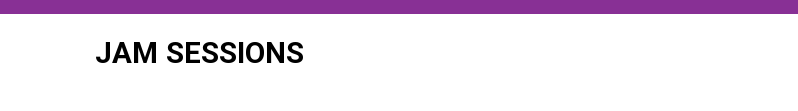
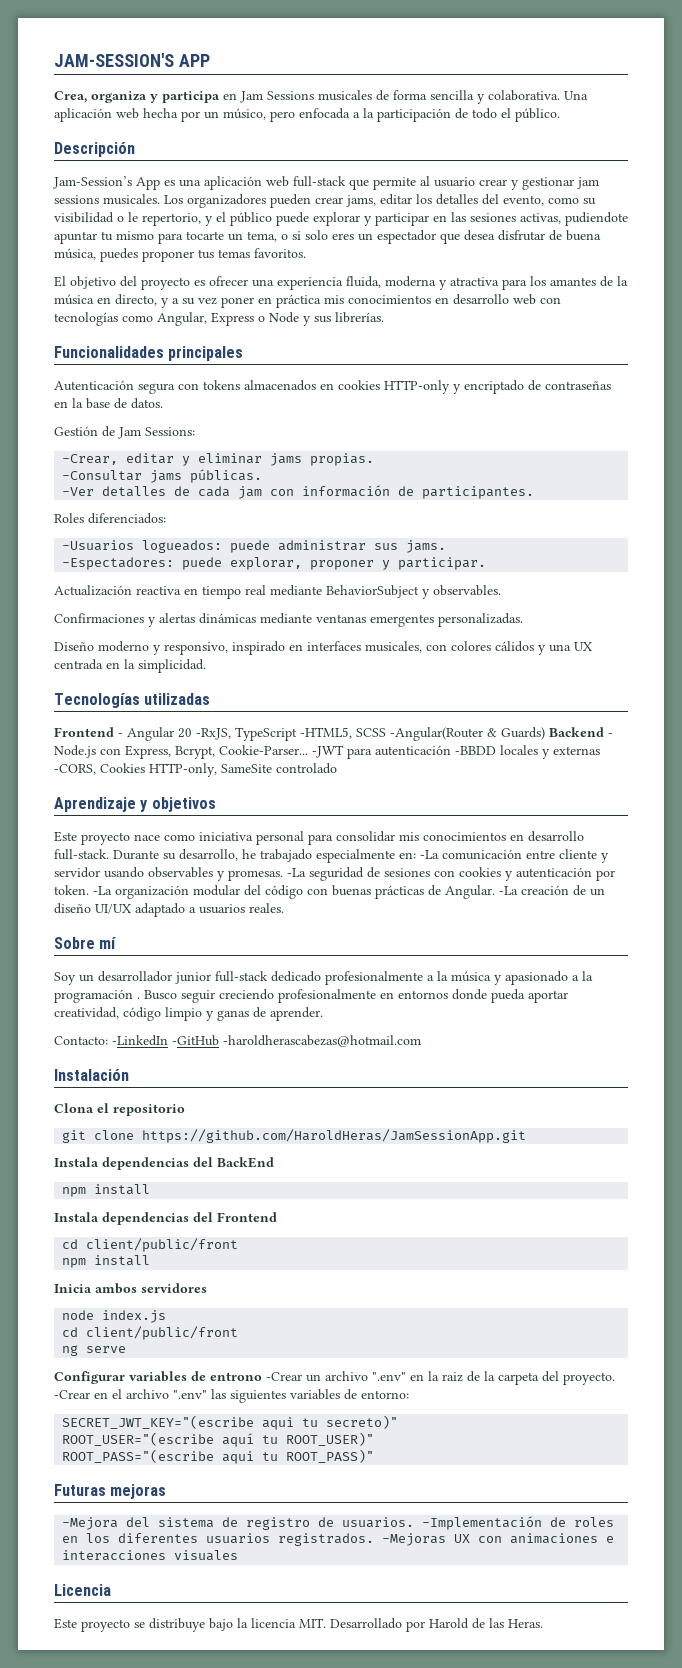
- JAM SESSIONS
+ JAM-SESSION'S APP
+ Crea, organiza y participa en Jam Sessions musicales de forma sencilla y colaborativa. Una aplicación web hecha por un músico, pero enfocada a la participación de todo el público.
+ Descripción
+ Jam-Session’s App es una aplicación web full-stack que permite al usuario crear y gestionar jam sessions musicales. Los organizadores pueden crear jams, editar los detalles del evento, como su visibilidad o le repertorio, y el público puede explorar y participar en las sesiones activas, pudiendote apuntar tu mismo para tocarte un tema, o si solo eres un espectador que desea disfrutar de buena música, puedes proponer tus temas favoritos.
+ El objetivo del proyecto es ofrecer una experiencia fluida, moderna y atractiva para los amantes de la música en directo, y a su vez poner en práctica mis conocimientos en desarrollo web con tecnologías como Angular, Express o Node y sus librerías.
+ Funcionalidades principales
+ Autenticación segura con tokens almacenados en cookies HTTP-only y encriptado de contraseñas en la base de datos.
+ Gestión de Jam Sessions:
+ -Crear, editar y eliminar jams propias.
+ -Consultar jams públicas.
+ -Ver detalles de cada jam con información de participantes.
+ Roles diferenciados:
+ -Usuarios logueados: puede administrar sus jams.
+ -Espectadores: puede explorar, proponer y participar.
+ Actualización reactiva en tiempo real mediante BehaviorSubject y observables.
+ Confirmaciones y alertas dinámicas mediante ventanas emergentes personalizadas.
+ Diseño moderno y responsivo, inspirado en interfaces musicales, con colores cálidos y una UX centrada en la simplicidad.
+ Tecnologías utilizadas
+ Frontend - Angular 20 -RxJS, TypeScript -HTML5, SCSS -Angular(Router & Guards) Backend - Node.js con Express, Bcrypt, Cookie-Parser... -JWT para autenticación -BBDD locales y externas -CORS, Cookies HTTP-only, SameSite controlado
+ Aprendizaje y objetivos
+ Este proyecto nace como iniciativa personal para consolidar mis conocimientos en desarrollo full-stack. Durante su desarrollo, he trabajado especialmente en: -La comunicación entre cliente y servidor usando observables y promesas. -La seguridad de sesiones con cookies y autenticación por token. -La organización modular del código con buenas prácticas de Angular. -La creación de un diseño UI/UX adaptado a usuarios reales.
+ Sobre mí
+ Soy un desarrollador junior full-stack dedicado profesionalmente a la música y apasionado a la programación . Busco seguir creciendo profesionalmente en entornos donde pueda aportar creatividad, código limpio y ganas de aprender.
+ Contacto: -LinkedIn -GitHub -haroldherascabezas@hotmail.com
+ Instalación
+ Clona el repositorio
+ git clone https://github.com/HaroldHeras/JamSessionApp.git
+ Instala dependencias del BackEnd
+ npm install
+ Instala dependencias del Frontend
+ cd client/public/front
+ npm install
+ Inicia ambos servidores
+ node index.js
+ cd client/public/front
+ ng serve
+ Configurar variables de entrono -Crear un archivo ".env" en la raiz de la carpeta del proyecto. -Crear en el archivo ".env" las siguientes variables de entorno:
+ SECRET_JWT_KEY="(escribe aqui tu secreto)"
+ ROOT_USER="(escribe aquí tu ROOT_USER)"
+ ROOT_PASS="(escribe aqui tu ROOT_PASS)"
+ Futuras mejoras
+ -Mejora del sistema de registro de usuarios. -Implementación de roles en los diferentes usuarios registrados. -Mejoras UX con animaciones e interacciones visuales
+ Licencia
+ Este proyecto se distribuye bajo la licencia MIT. Desarrollado por Harold de las Heras.

